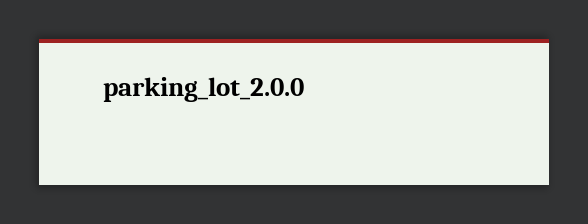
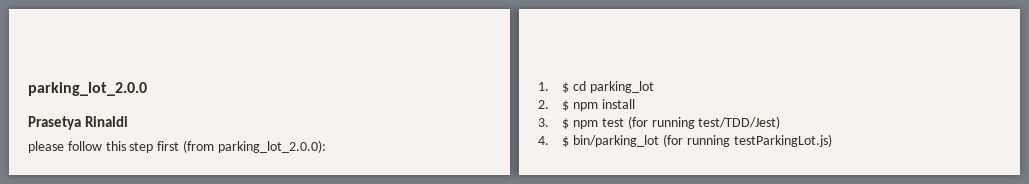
+ Prasetya Rinaldi
+ please follow this step first (from parking_lot_2.0.0):
+ 1. $ cd parking_lot
+ 2. $ npm install
+ 3. $ npm test (for running test/TDD/Jest)
+ 4. $ bin/parking_lot (for running testParkingLot.js)

